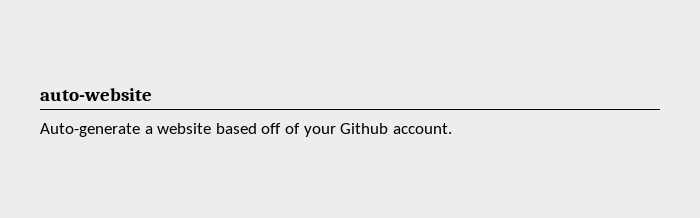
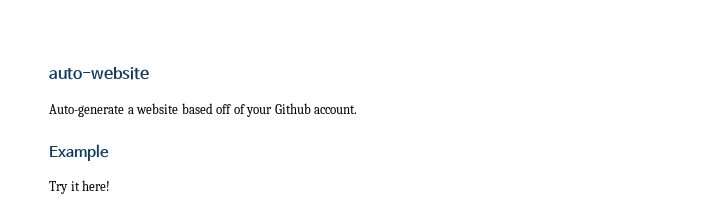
+ Example
+ Try it here!

